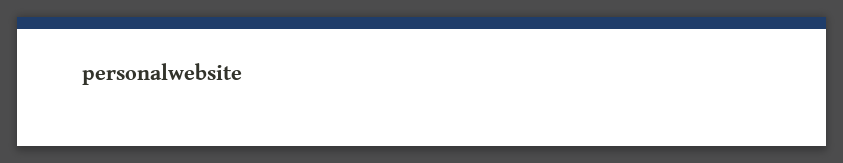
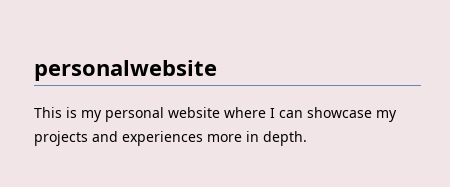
+ This is my personal website where I can showcase my projects and experiences more in depth.

